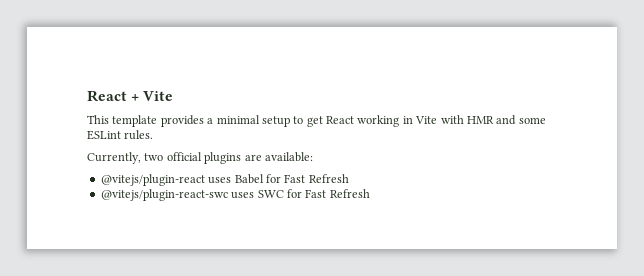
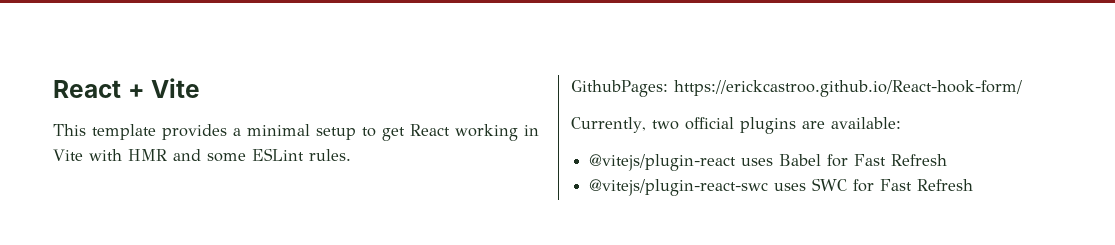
+ GithubPages: https://erickcastroo.github.io/React-hook-form/

